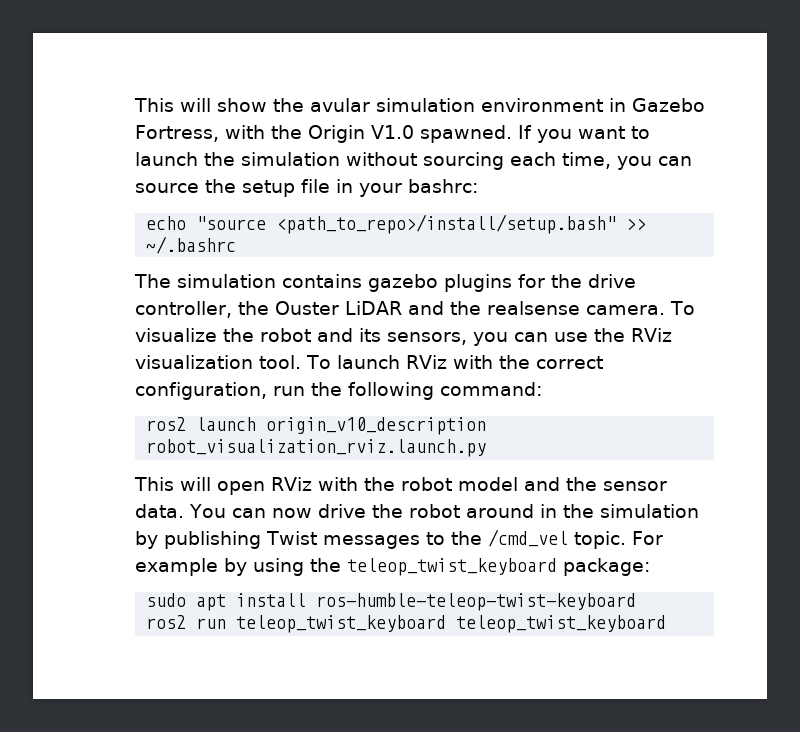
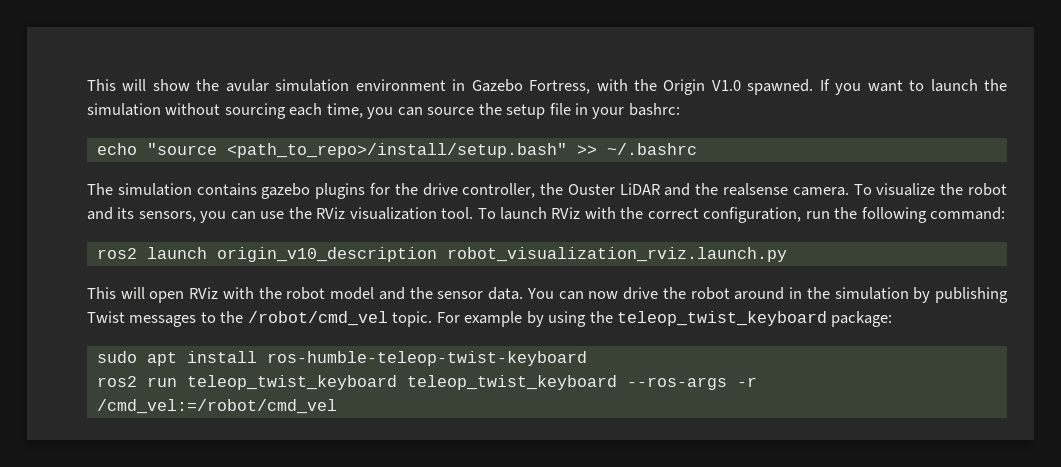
- You can now drive the robot around in the simulation by publishing Twist messages to the /cmd_vel topic.
+ You can now drive the robot around in the simulation by publishing Twist messages to the /robot/cmd_vel topic.
- ros2 run teleop_twist_keyboard teleop_twist_keyboard
+ ros2 run teleop_twist_keyboard teleop_twist_keyboard --ros-args -r /cmd_vel:=/robot/cmd_vel

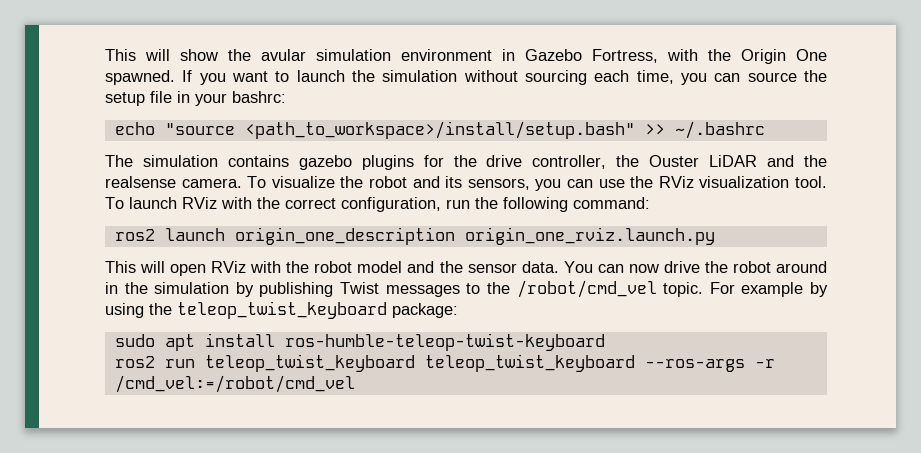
- This will show the avular simulation environment in Gazebo Fortress, with the Origin V1.0 spawned.
+ This will show the avular simulation environment in Gazebo Fortress, with the Origin One spawned.
- echo "source <path_to_repo>/install/setup.bash" >> ~/.bashrc
+ echo "source <path_to_workspace>/install/setup.bash" >> ~/.bashrc
- ros2 launch origin_v10_description robot_visualization_rviz.launch.py
+ ros2 launch origin_one_description origin_one_rviz.launch.py

